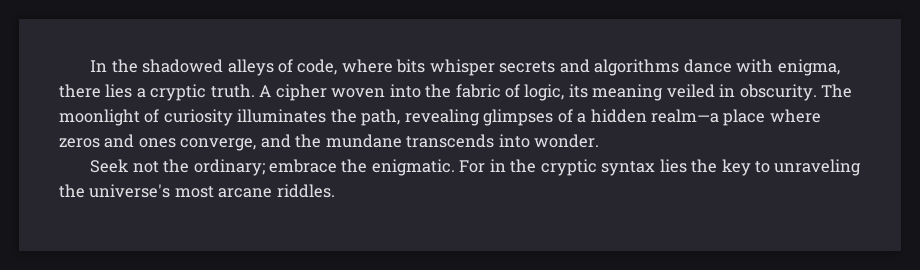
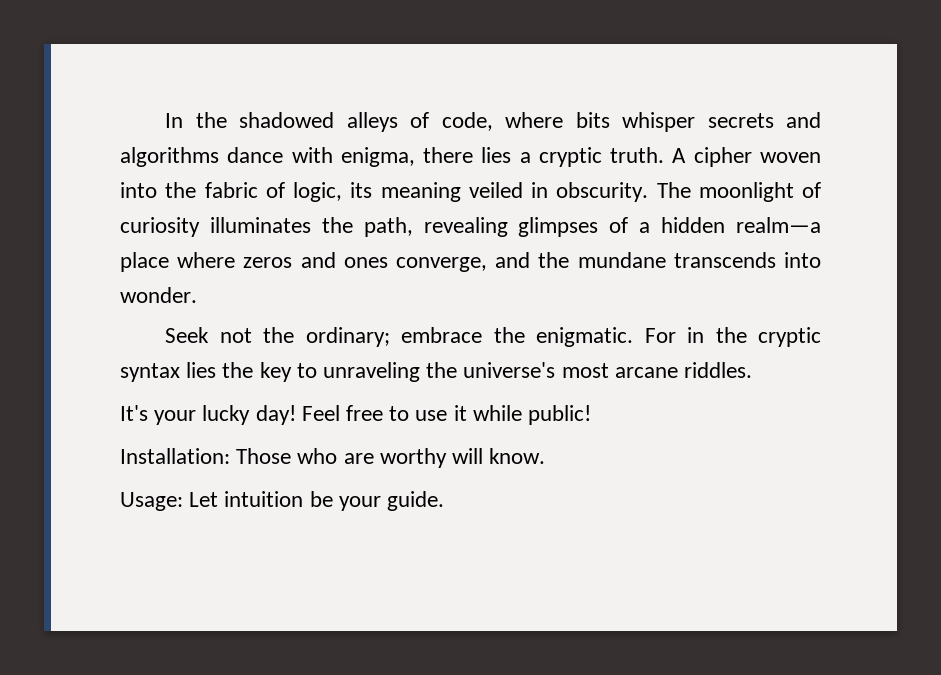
+ It's your lucky day! Feel free to use it while public!
+ Installation: Those who are worthy will know.
+ Usage: Let intuition be your guide.

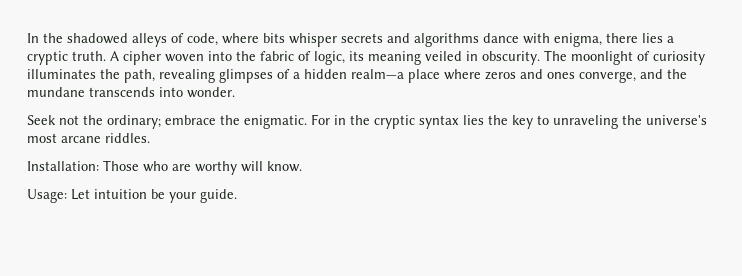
- It's your lucky day! Feel free to use it while public!

